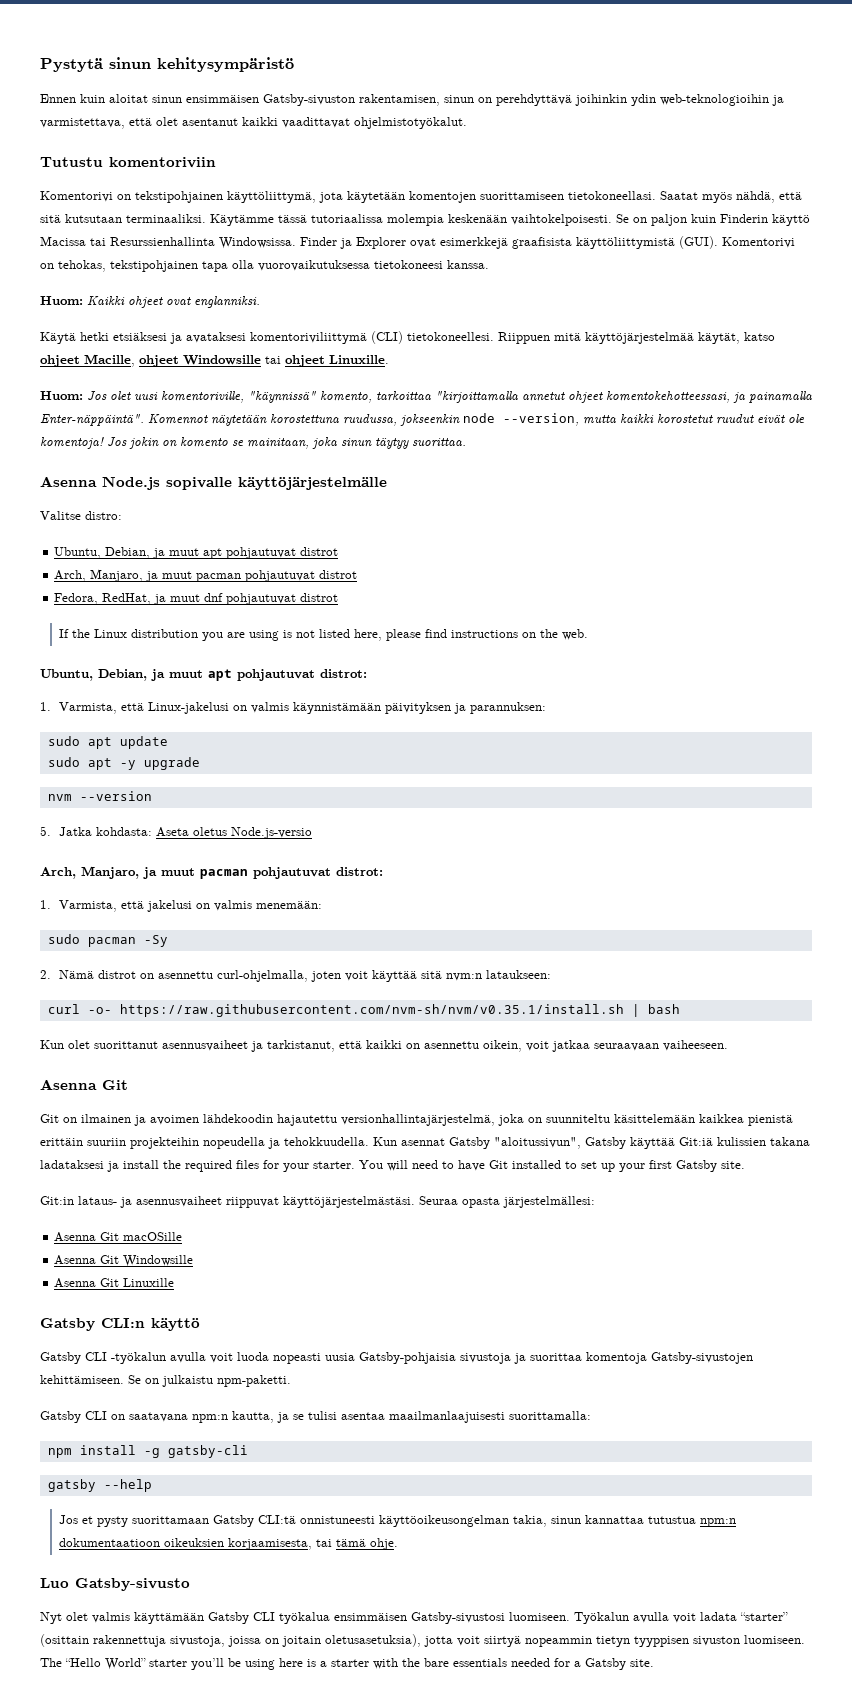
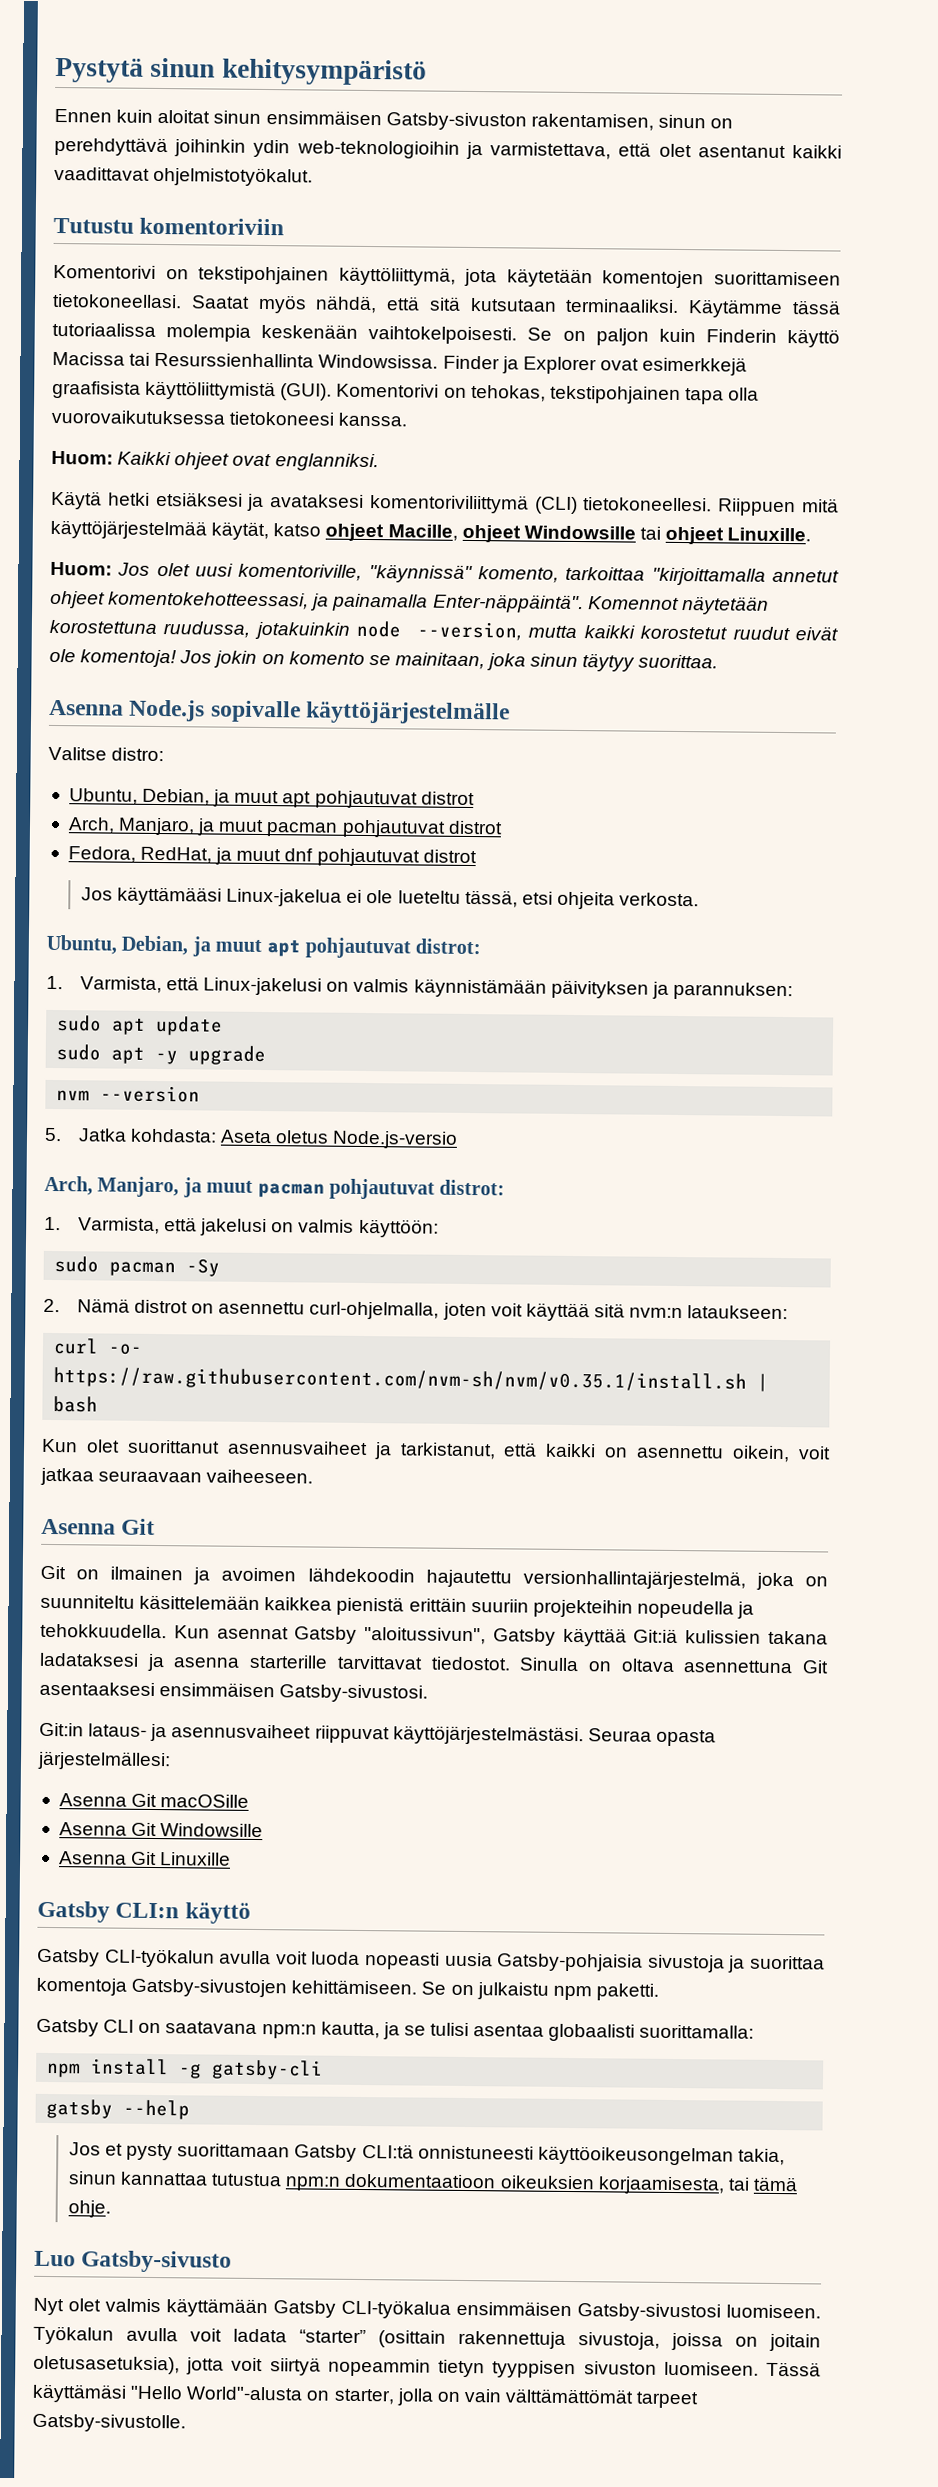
- Komennot näytetään korostettuna ruudussa, jokseenkin node --version, mutta kaikki korostetut ruudut eivät ole komentoja!
+ Komennot näytetään korostettuna ruudussa, jotakuinkin node --version, mutta kaikki korostetut ruudut eivät ole komentoja!
- If the Linux distribution you are using is not listed here, please find instructions on the web.
+ Jos käyttämääsi Linux-jakelua ei ole lueteltu tässä, etsi ohjeita verkosta.
- 1. Varmista, että jakelusi on valmis menemään:
+ 1. Varmista, että jakelusi on valmis käyttöön:
- Kun asennat Gatsby "aloitussivun", Gatsby käyttää Git:iä kulissien takana ladataksesi ja install the required files for your starter. You will need to have Git installed to set up your first Gatsby site.
+ Kun asennat Gatsby "aloitussivun", Gatsby käyttää Git:iä kulissien takana ladataksesi ja asenna starterille tarvittavat tiedostot. Sinulla on oltava asennettuna Git asentaaksesi ensimmäisen Gatsby-sivustosi.
- Gatsby CLI -työkalun avulla voit luoda nopeasti uusia Gatsby-pohjaisia sivustoja ja suorittaa komentoja Gatsby-sivustojen kehittämiseen.
+ Gatsby CLI-työkalun avulla voit luoda nopeasti uusia Gatsby-pohjaisia sivustoja ja suorittaa komentoja Gatsby-sivustojen kehittämiseen.
- Se on julkaistu npm-paketti.
+ Se on julkaistu npm paketti.
- Gatsby CLI on saatavana npm:n kautta, ja se tulisi asentaa maailmanlaajuisesti suorittamalla:
+ Gatsby CLI on saatavana npm:n kautta, ja se tulisi asentaa globaalisti suorittamalla:
- Nyt olet valmis käyttämään Gatsby CLI työkalua ensimmäisen Gatsby-sivustosi luomiseen.
+ Nyt olet valmis käyttämään Gatsby CLI-työkalua ensimmäisen Gatsby-sivustosi luomiseen.
- The “Hello World” starter you’ll be using here is a starter with the bare essentials needed for a Gatsby site.
+ Tässä käyttämäsi "Hello World"-alusta on starter, jolla on vain välttämättömät tarpeet Gatsby-sivustolle.

